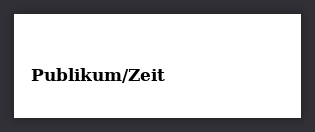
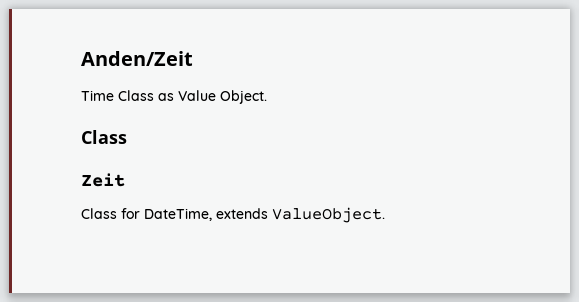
- Publikum/Zeit
+ Anden/Zeit
+ Time Class as Value Object.
+ Class
+ Zeit
+ Class for DateTime, extends ValueObject.

